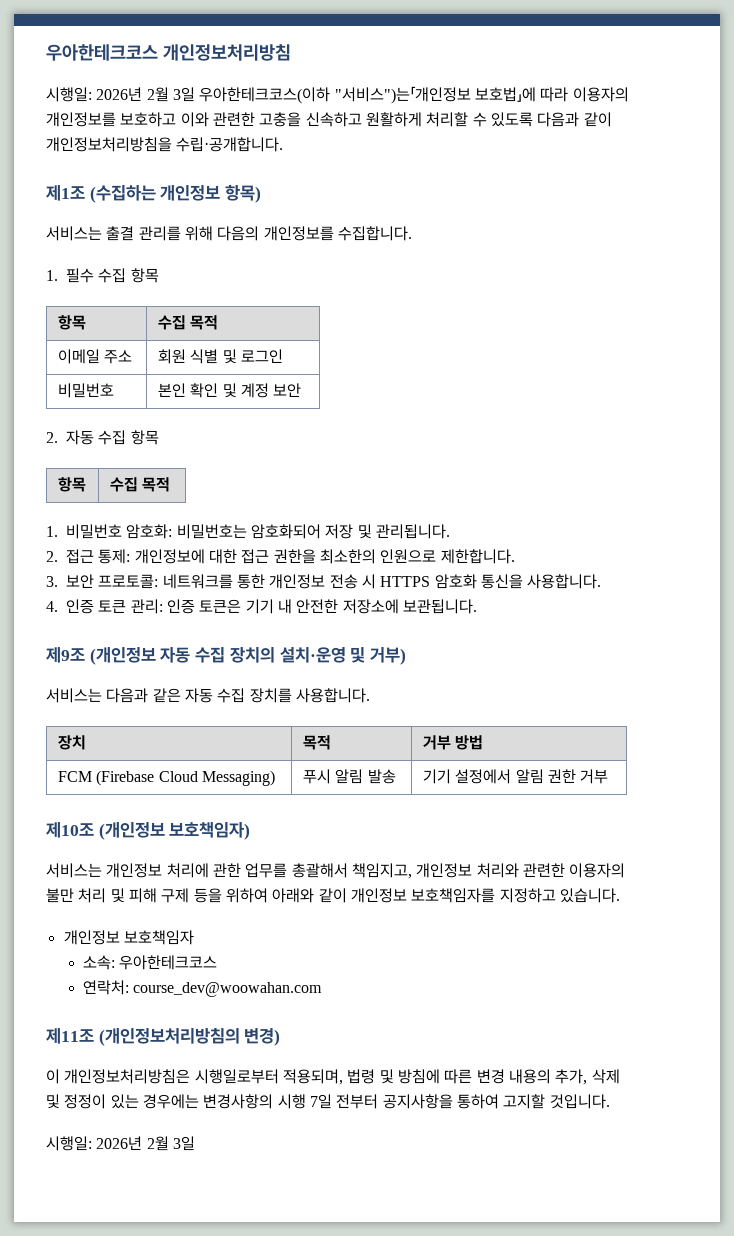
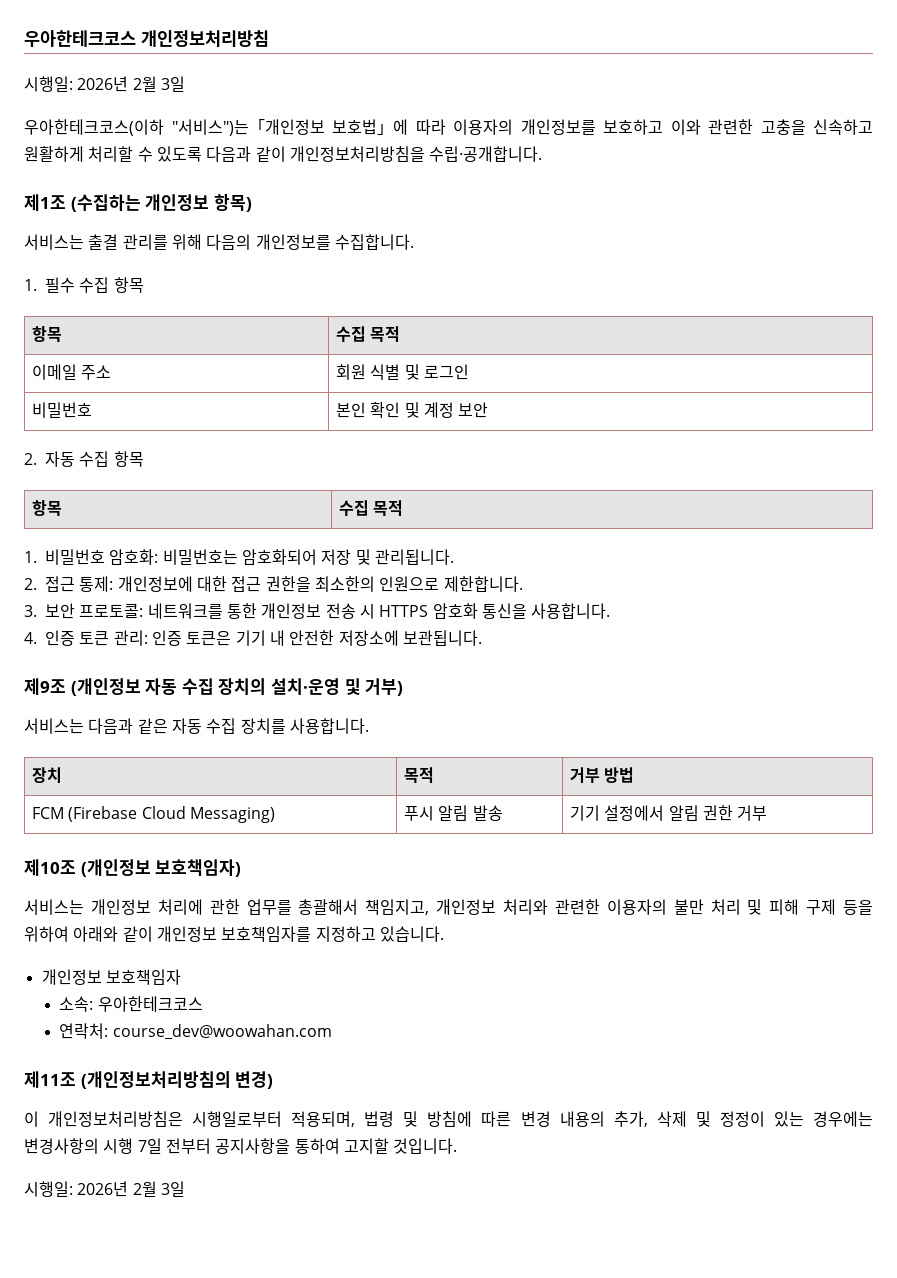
  우아한테크코스 개인정보처리방침
- 시행일: 2026년 2월 3일 우아한테크코스(이하 "서비스")는「개인정보 보호법」에 따라 이용자의 개인정보를 보호하고 이와 관련한 고충을 신속하고 원활하게 처리할 수 있도록 다음과 같이 개인정보처리방침을 수립·공개합니다.
+ 시행일: 2026년 2월 3일
+ 우아한테크코스(이하 "서비스")는「개인정보 보호법」에 따라 이용자의 개인정보를 보호하고 이와 관련한 고충을 신속하고 원활하게 처리할 수 있도록 다음과 같이 개인정보처리방침을 수립·공개합니다.

